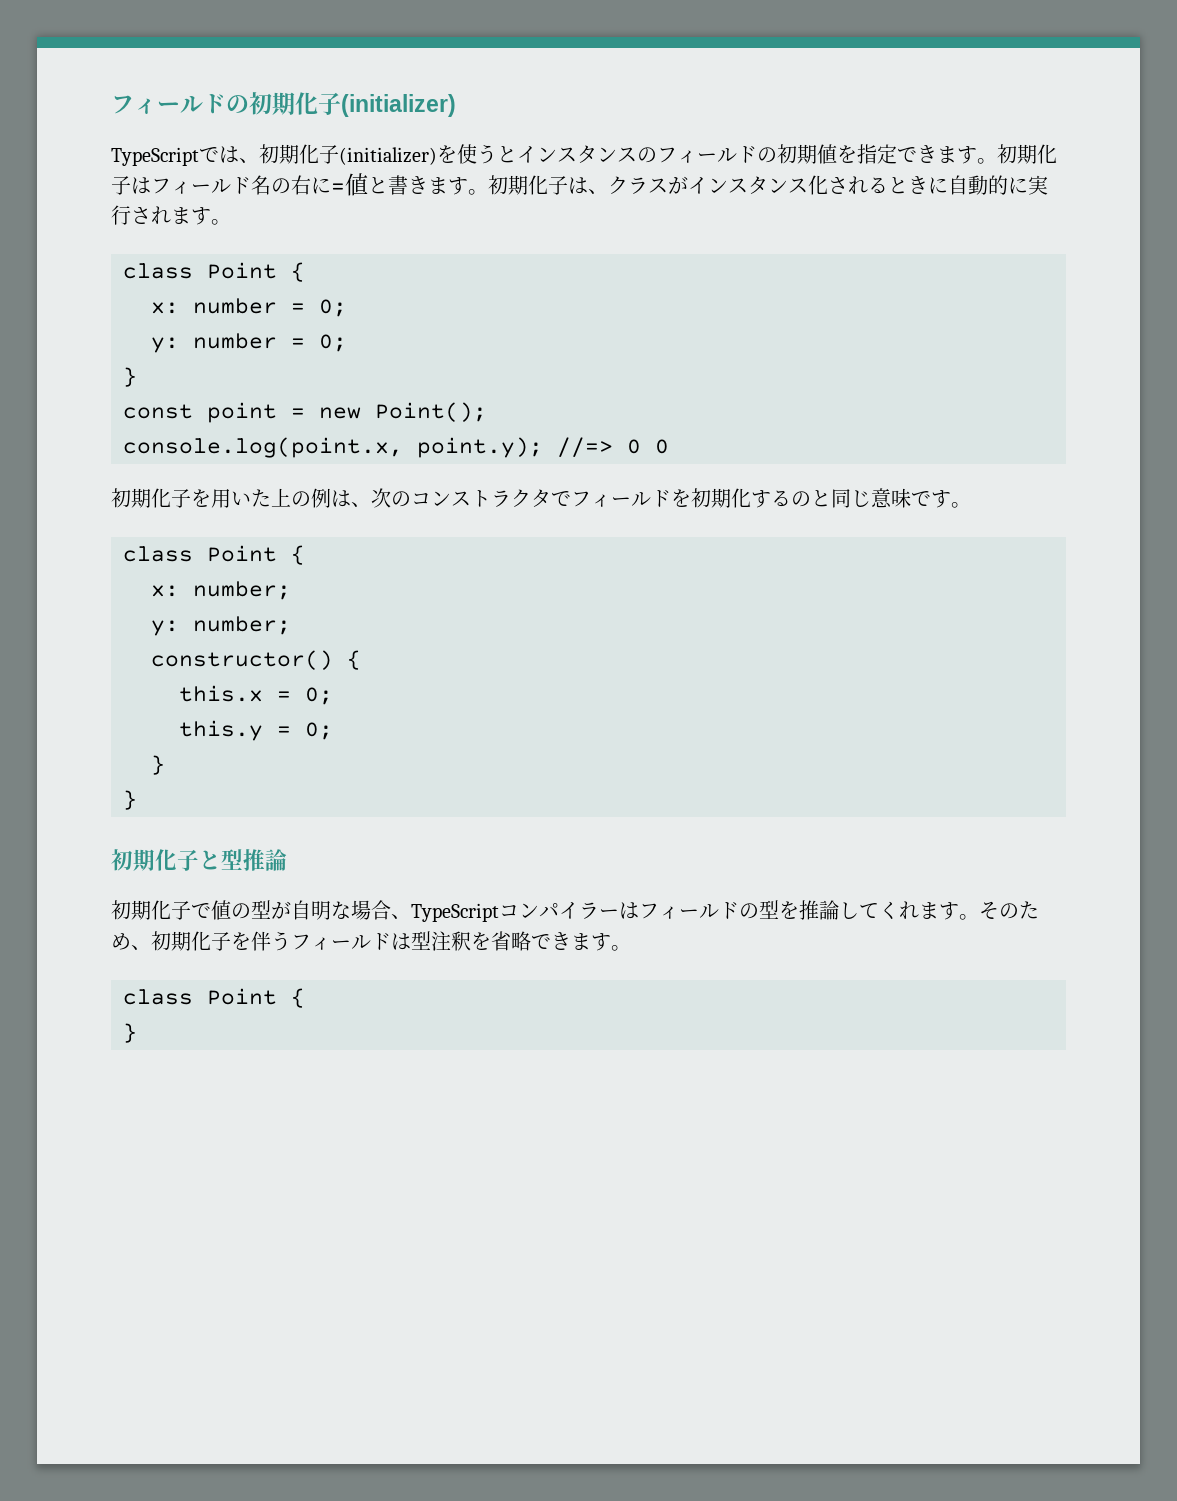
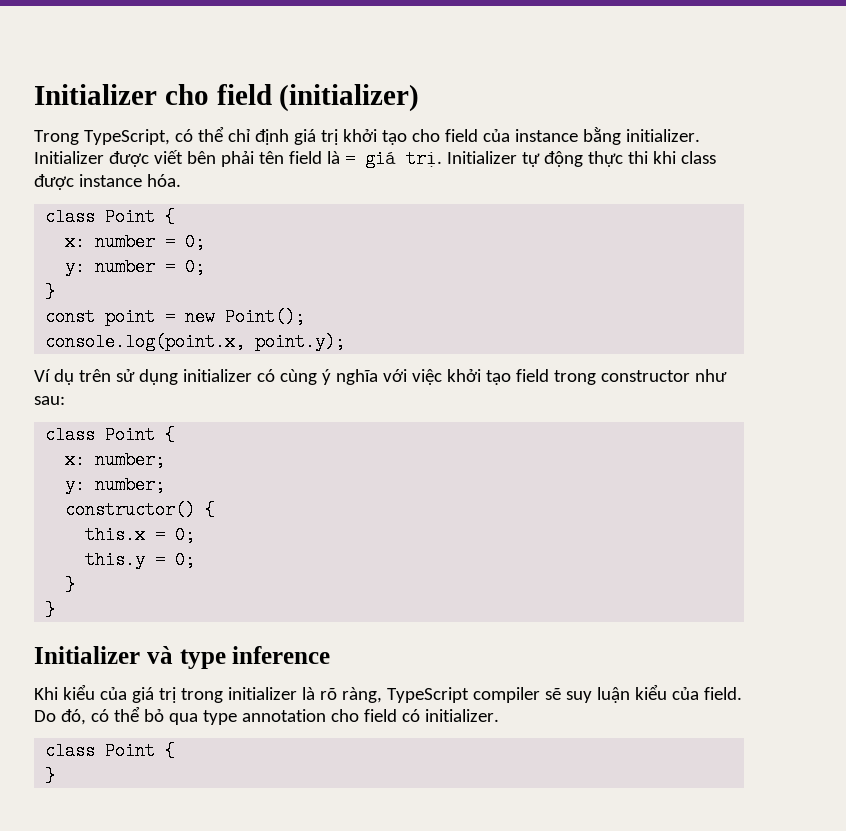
- フィールドの初期化子(initializer)
- TypeScriptでは、初期化子(initializer)を使うとインスタンスのフィールドの初期値を指定できます。初期化子はフィールド名の右に=値と書きます。初期化子は、クラスがインスタンス化されるときに自動的に実行されます。
+ Initializer cho field (initializer)
+ Trong TypeScript, có thể chỉ định giá trị khởi tạo cho field của instance bằng initializer. Initializer được viết bên phải tên field là = giá trị. Initializer tự động thực thi khi class được instance hóa.
- console.log(point.x, point.y); //=> 0 0
- 初期化子を用いた上の例は、次のコンストラクタでフィールドを初期化するのと同じ意味です。
+ console.log(point.x, point.y);
+ Ví dụ trên sử dụng initializer có cùng ý nghĩa với việc khởi tạo field trong constructor như sau:
- 初期化子と型推論
- 初期化子で値の型が自明な場合、TypeScriptコンパイラーはフィールドの型を推論してくれます。そのため、初期化子を伴うフィールドは型注釈を省略できます。
+ Initializer và type inference
+ Khi kiểu của giá trị trong initializer là rõ ràng, TypeScript compiler sẽ suy luận kiểu của field. Do đó, có thể bỏ qua type annotation cho field có initializer.

